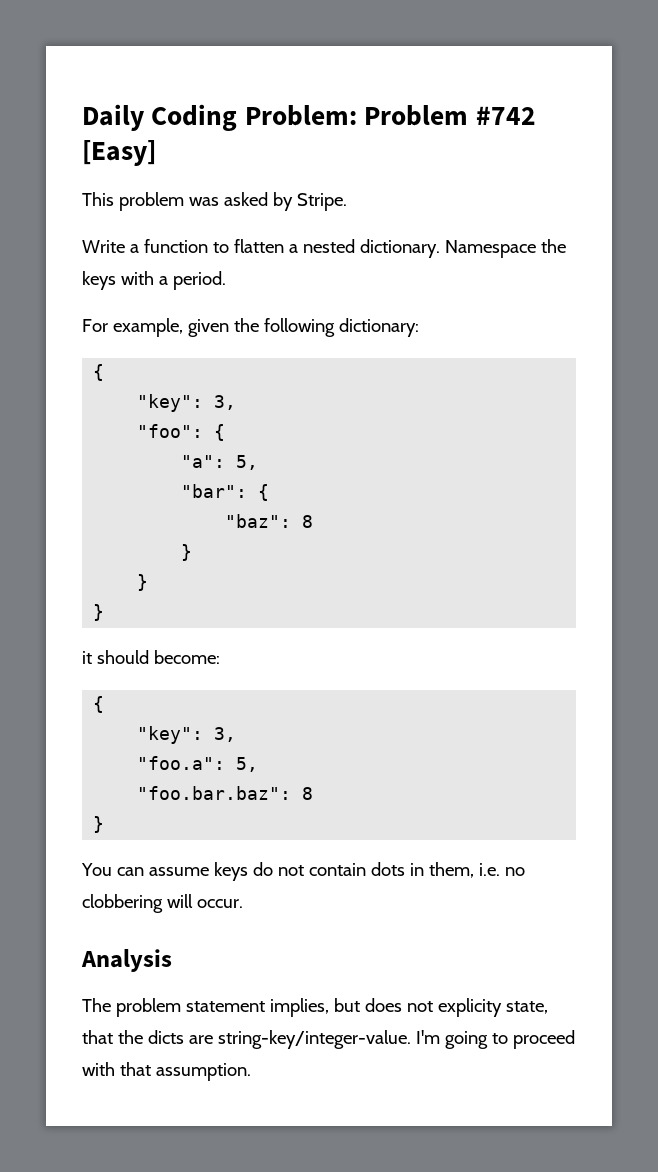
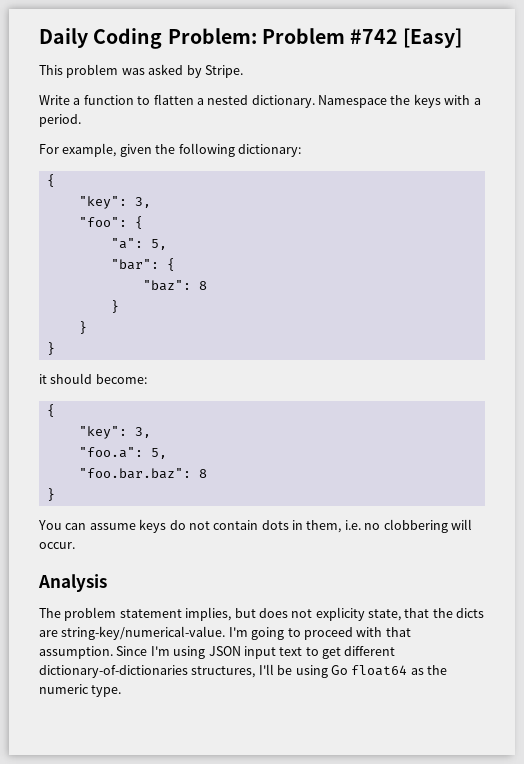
- The problem statement implies, but does not explicity state, that the dicts are string-key/integer-value.
+ The problem statement implies, but does not explicity state, that the dicts are string-key/numerical-value.
+ Since I'm using JSON input text to get different dictionary-of-dictionaries structures, I'll be using Go float64 as the numeric type.

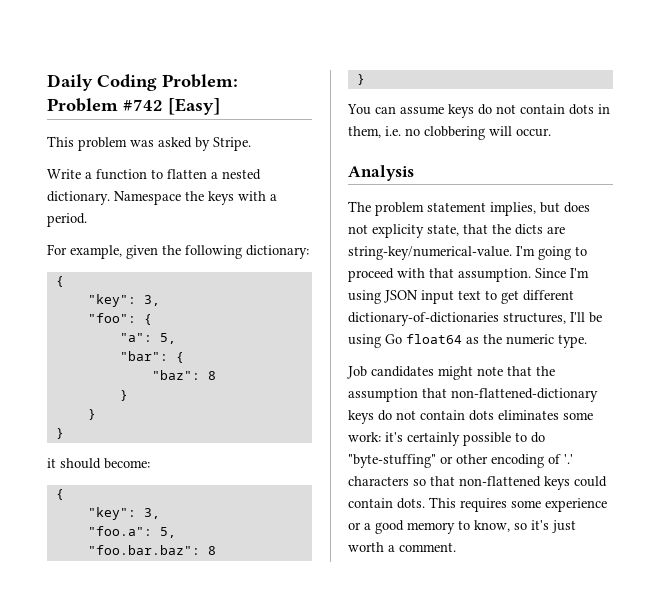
+ Job candidates might note that the assumption that non-flattened-dictionary keys do not contain dots eliminates some work: it's certainly possible to do "byte-stuffing" or other encoding of '.' characters so that non-flattened keys could contain dots. This requires some experience or a good memory to know, so it's just worth a comment.

